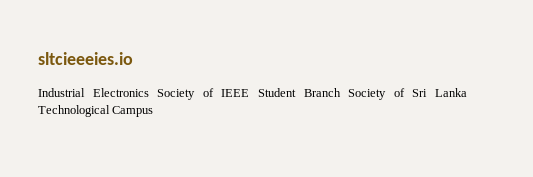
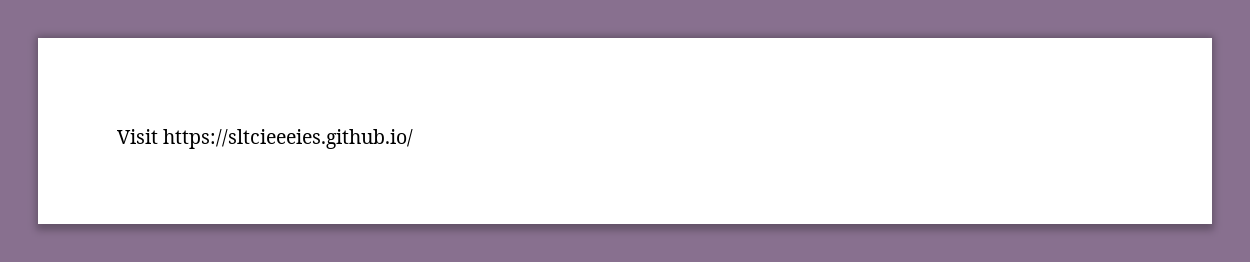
- sltcieeeies.io
- Industrial Electronics Society of IEEE Student Branch Society of Sri Lanka Technological Campus
+ Visit https://sltcieeeies.github.io/

